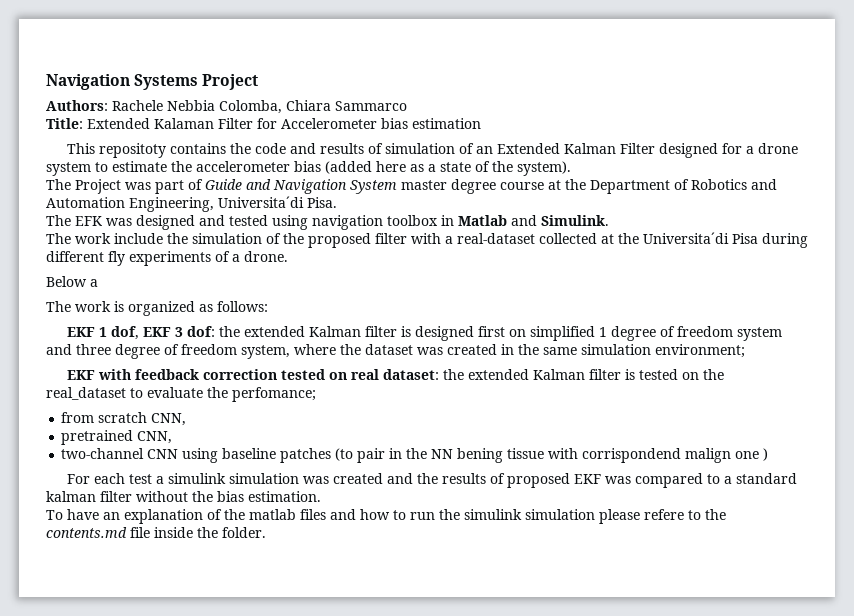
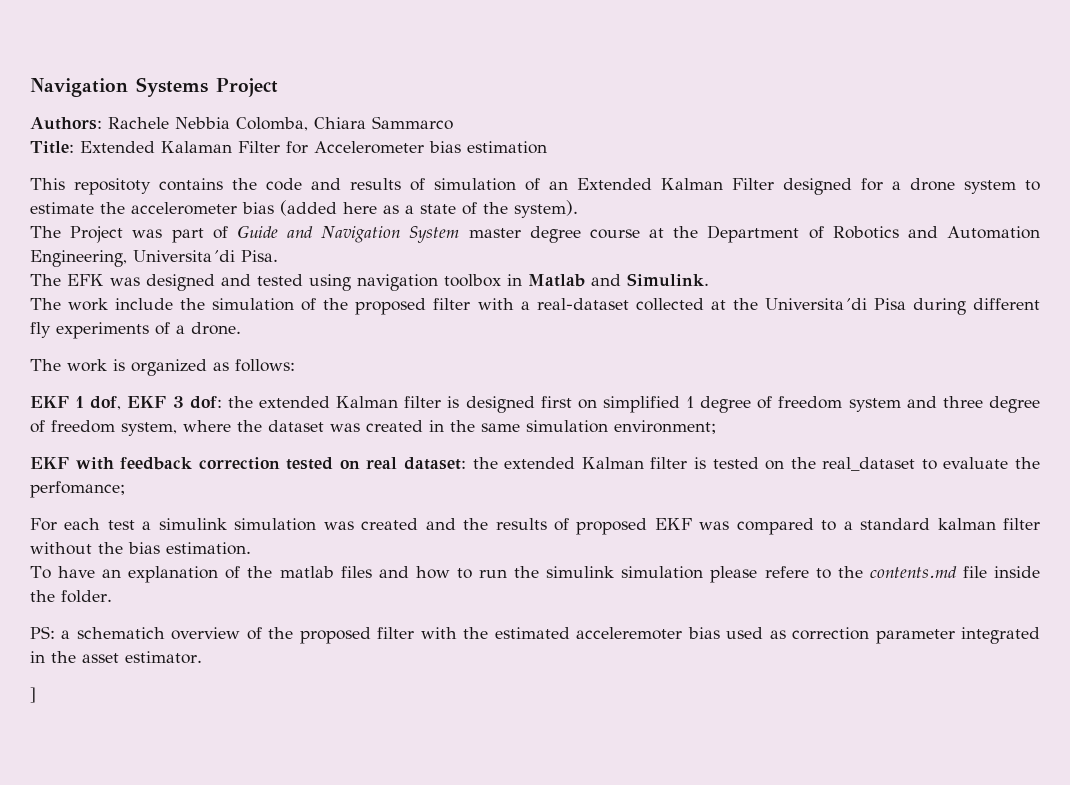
- Below a
- from scratch CNN,
- pretrained CNN,
- two-channel CNN using baseline patches (to pair in the NN bening tissue with corrispondend malign one )
+ PS: a schematich overview of the proposed filter with the estimated acceleremoter bias used as correction parameter integrated in the asset estimator.
+ ]

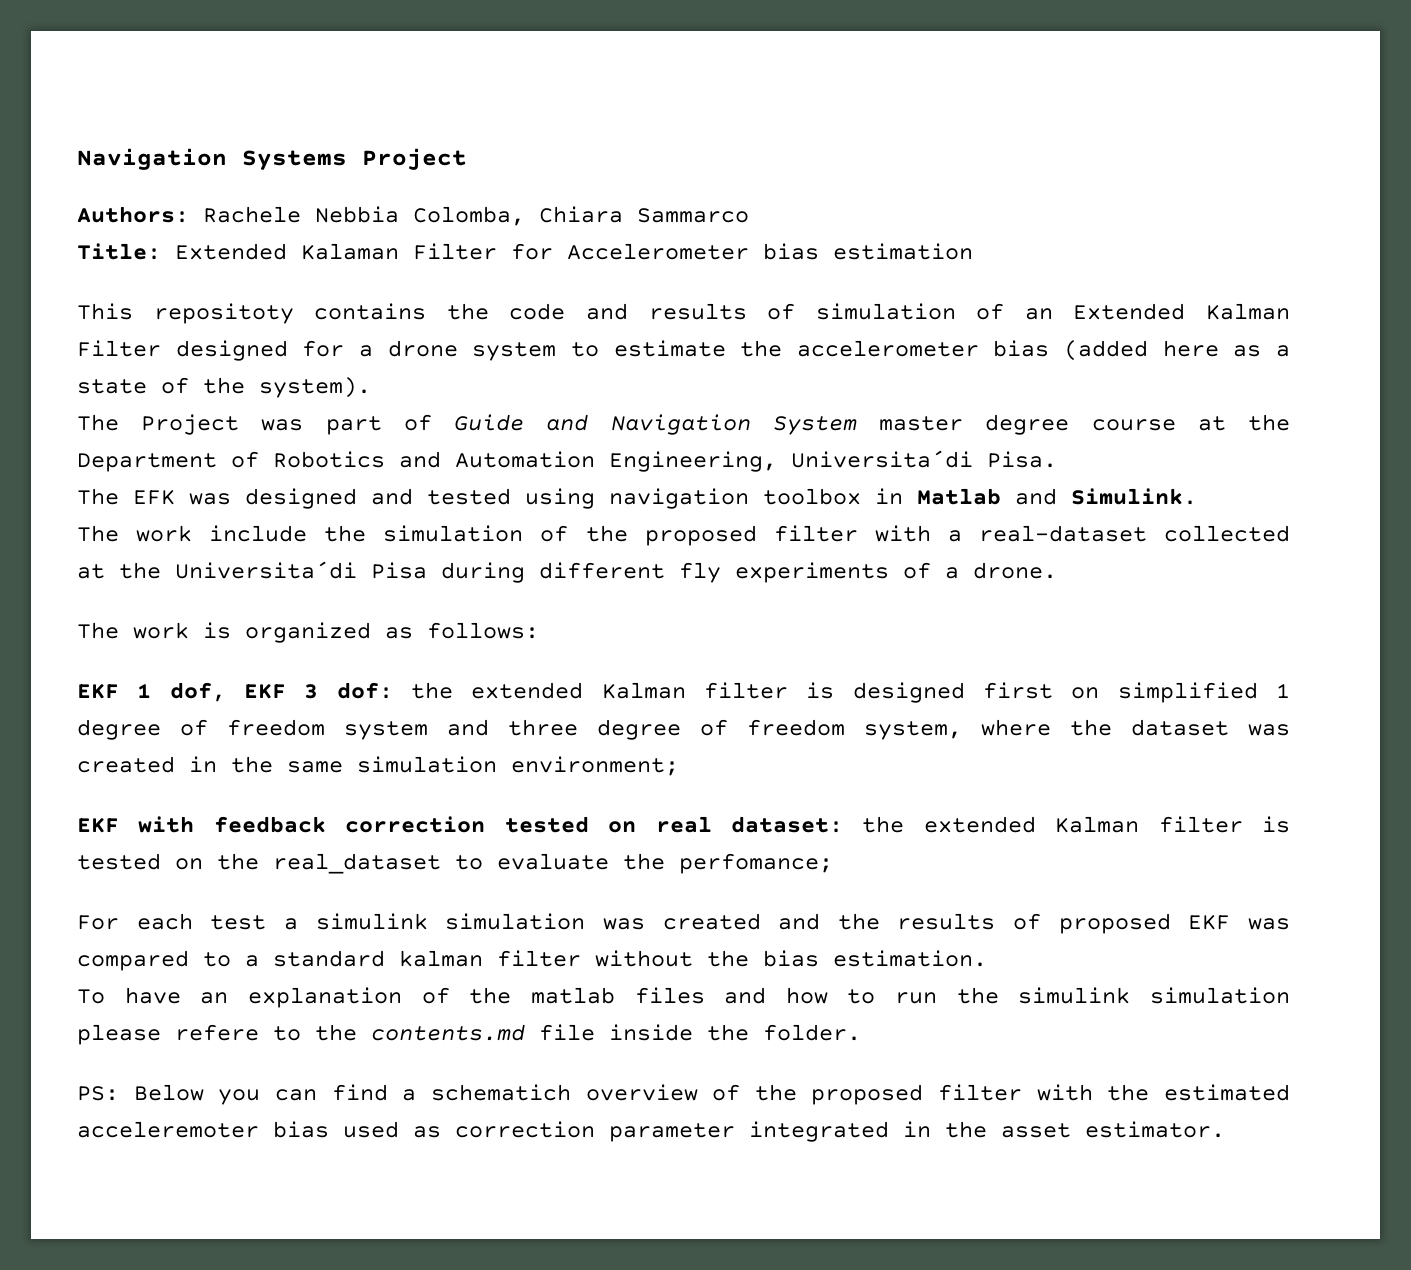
- PS: a schematich overview of the proposed filter with the estimated acceleremoter bias used as correction parameter integrated in the asset estimator.
+ PS: Below you can find a schematich overview of the proposed filter with the estimated acceleremoter bias used as correction parameter integrated in the asset estimator.
- ]

